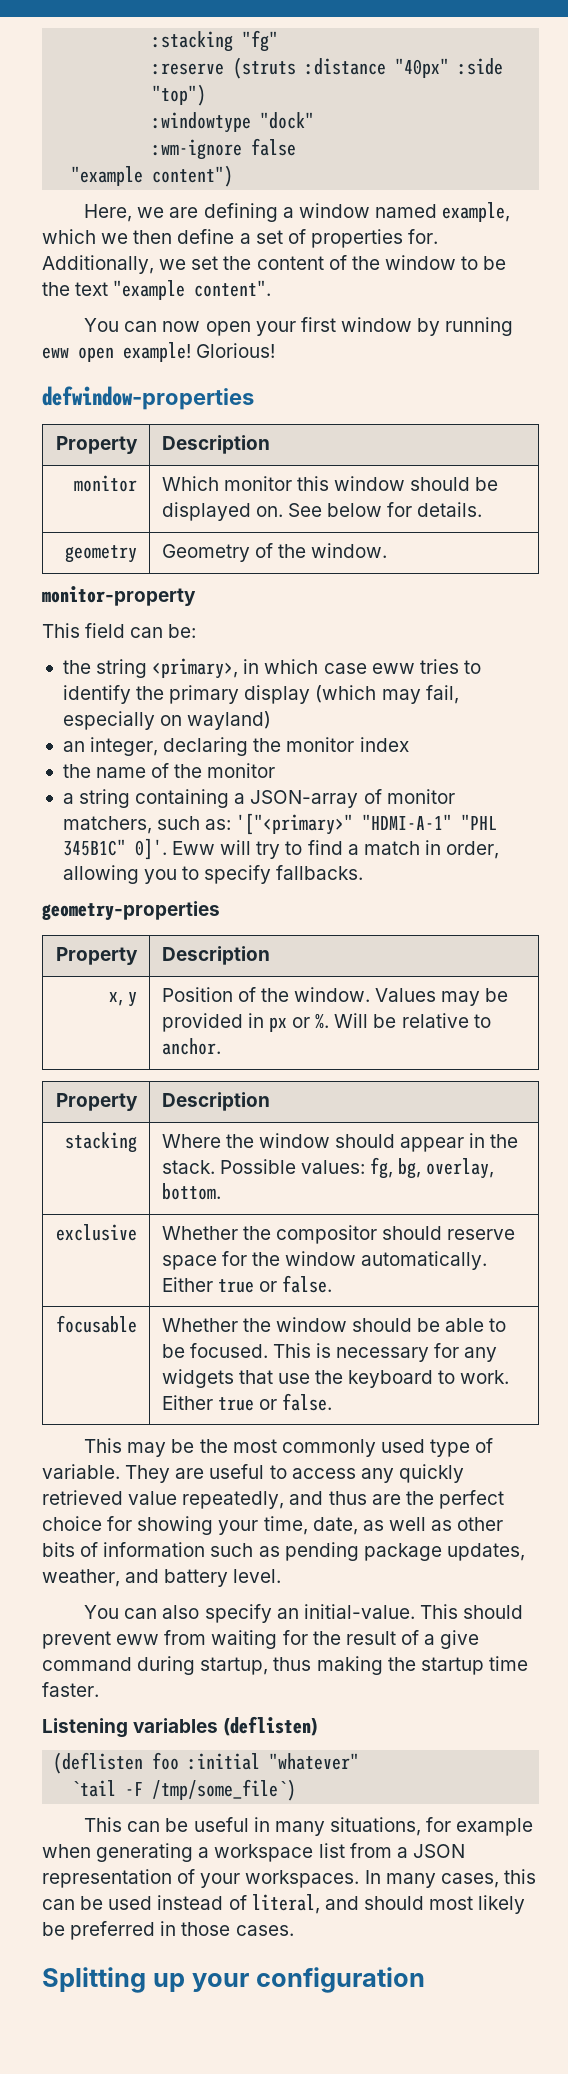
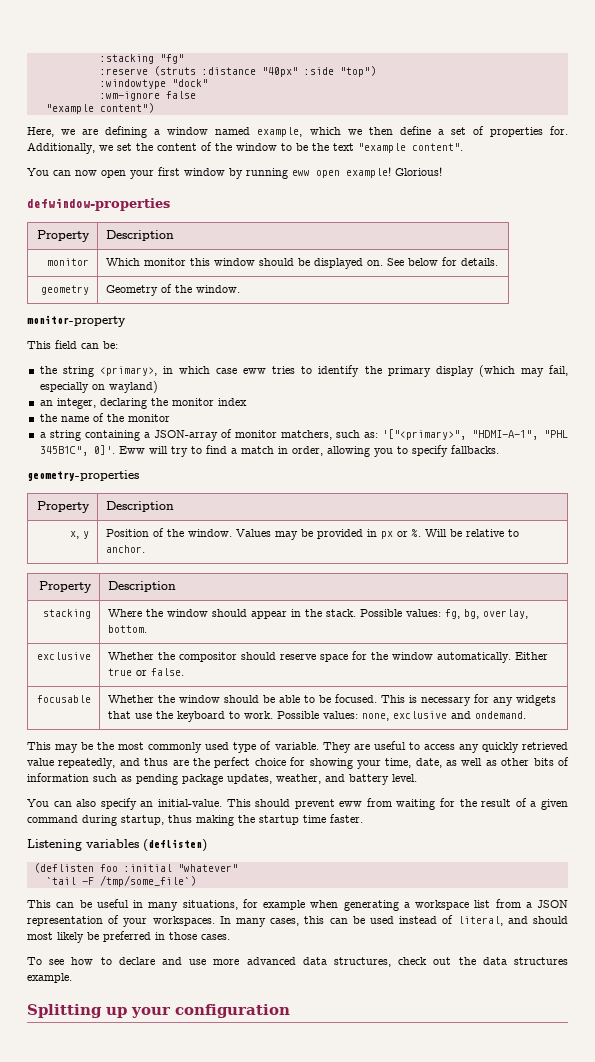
- a string containing a JSON-array of monitor matchers, such as: '["<primary>" "HDMI-A-1" "PHL 345B1C" 0]'.
+ a string containing a JSON-array of monitor matchers, such as: '["<primary>", "HDMI-A-1", "PHL 345B1C", 0]'.
- focusable | Whether the window should be able to be focused. This is necessary for any widgets that use the keyboard to work. Either true or false.
+ focusable | Whether the window should be able to be focused. This is necessary for any widgets that use the keyboard to work. Possible values: none, exclusive and ondemand.
- This should prevent eww from waiting for the result of a give command during startup, thus making the startup time faster.
+ This should prevent eww from waiting for the result of a given command during startup, thus making the startup time faster.
+ To see how to declare and use more advanced data structures, check out the data structures example.

